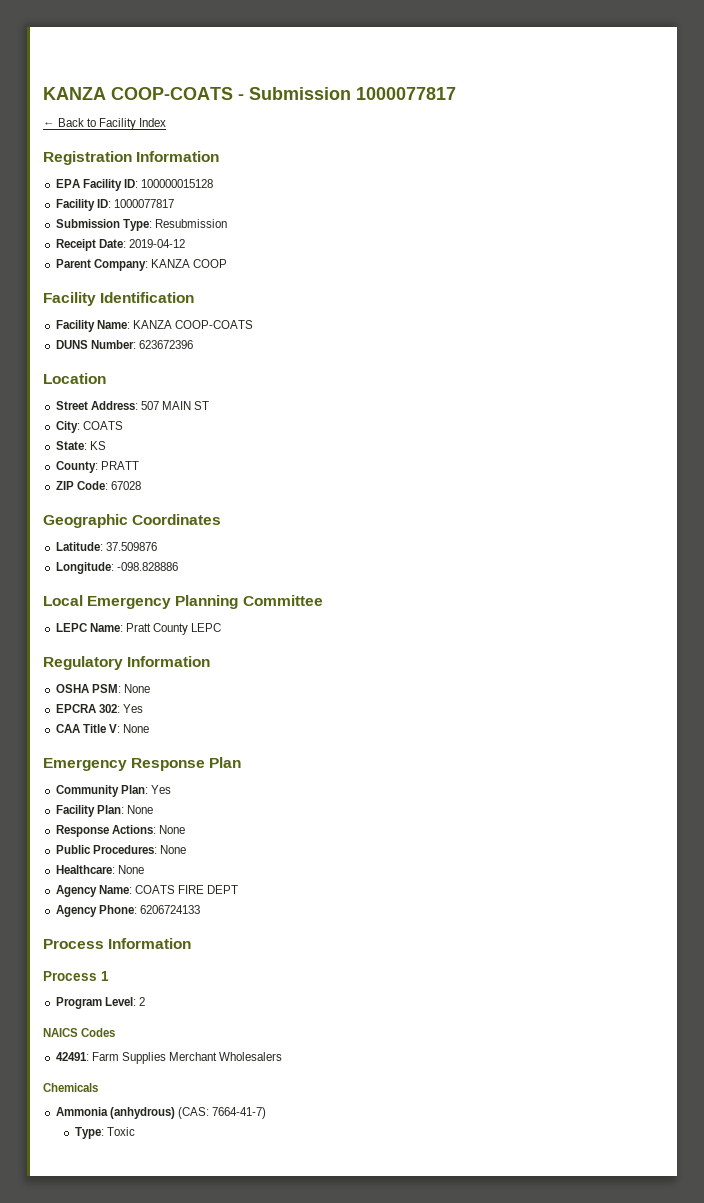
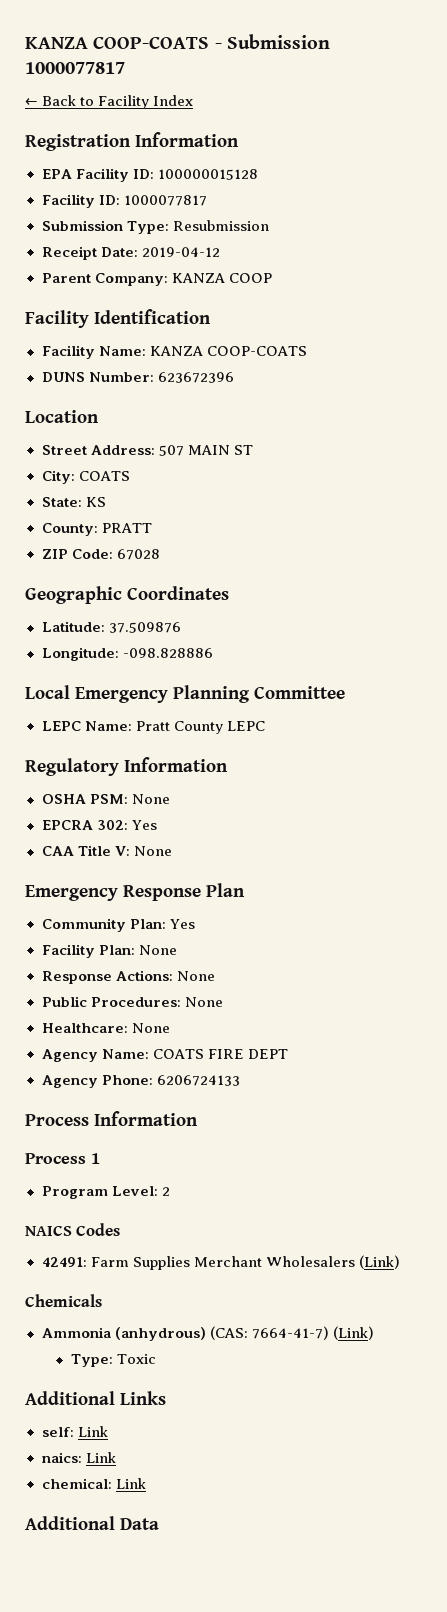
- 42491: Farm Supplies Merchant Wholesalers
+ 42491: Farm Supplies Merchant Wholesalers (Link)
- Ammonia (anhydrous) (CAS: 7664-41-7)
+ Ammonia (anhydrous) (CAS: 7664-41-7) (Link)
+ Additional Links
+ self: Link
+ naics: Link
+ chemical: Link
+ Additional Data

